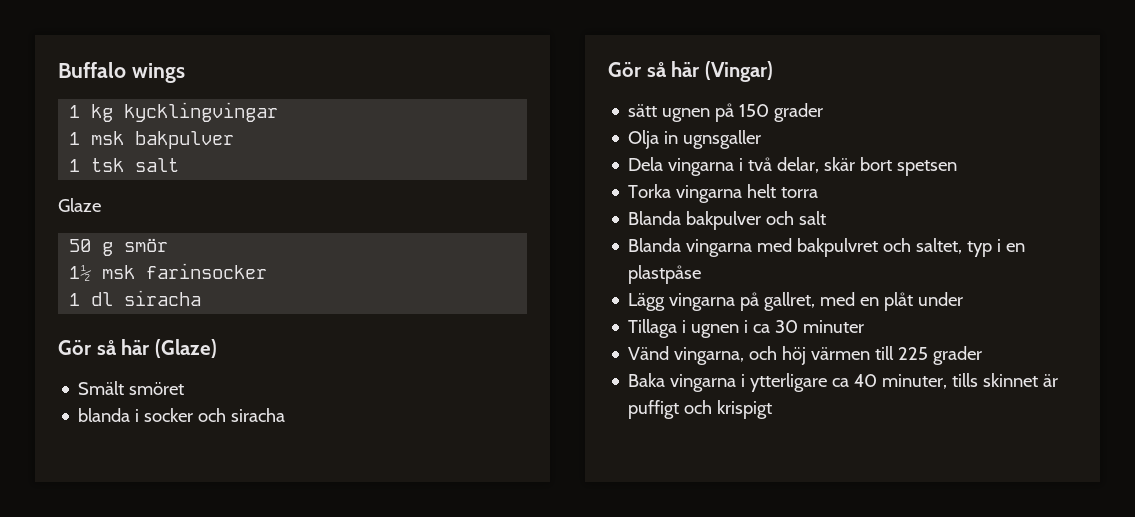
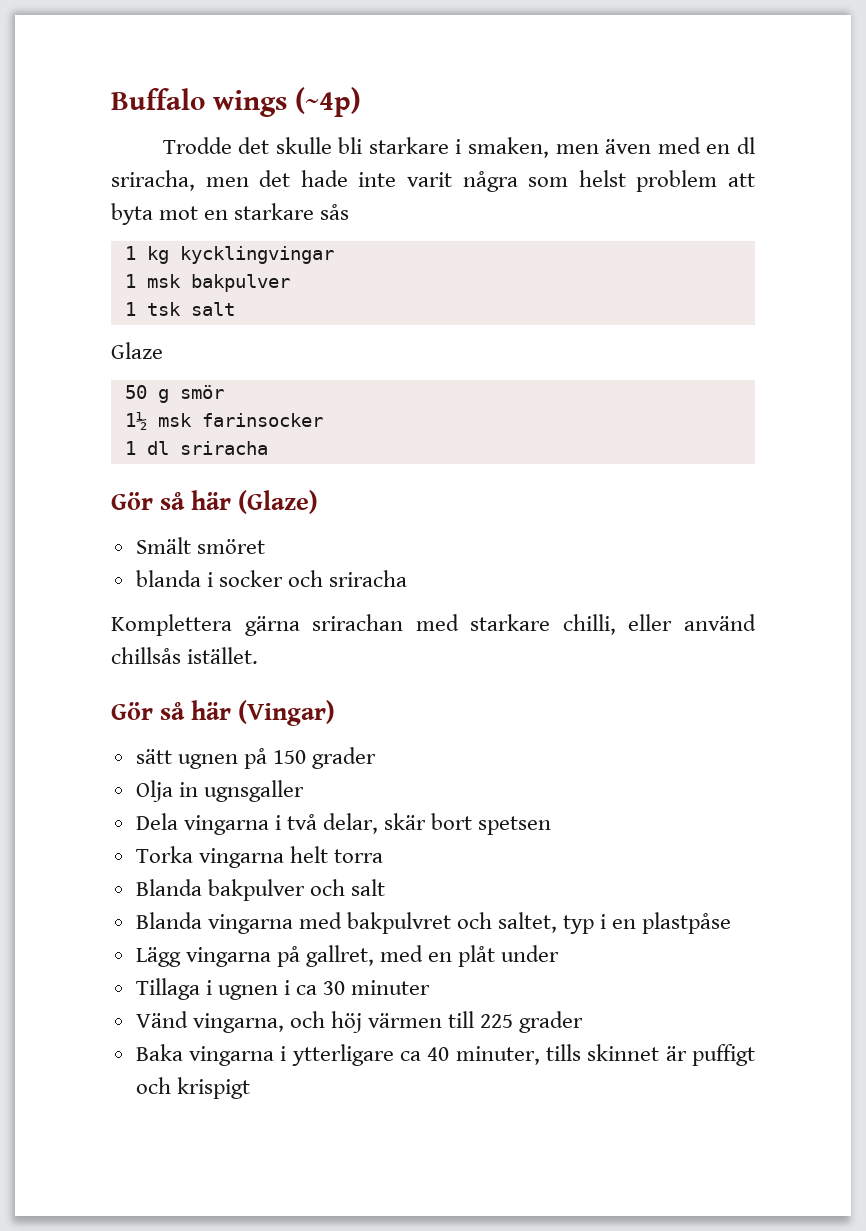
- Buffalo wings
+ Buffalo wings (~4p)
+ Trodde det skulle bli starkare i smaken, men även med en dl sriracha, men det hade inte varit några som helst problem att byta mot en starkare sås
- 1 dl siracha
+ 1 dl sriracha
- blanda i socker och siracha
+ blanda i socker och sriracha
+ Komplettera gärna srirachan med starkare chilli, eller använd chillsås istället.

